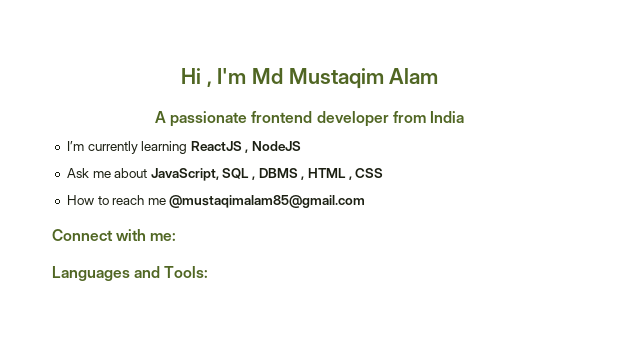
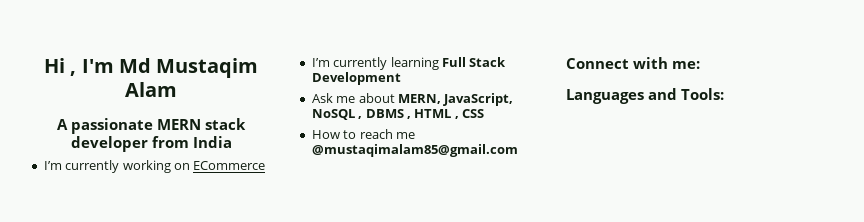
- A passionate frontend developer from India
+ A passionate MERN stack developer from India
+ I’m currently working on ECommerce
- I’m currently learning ReactJS , NodeJS
+ I’m currently learning Full Stack Development
- Ask me about JavaScript, SQL , DBMS , HTML , CSS
+ Ask me about MERN, JavaScript, NoSQL , DBMS , HTML , CSS

